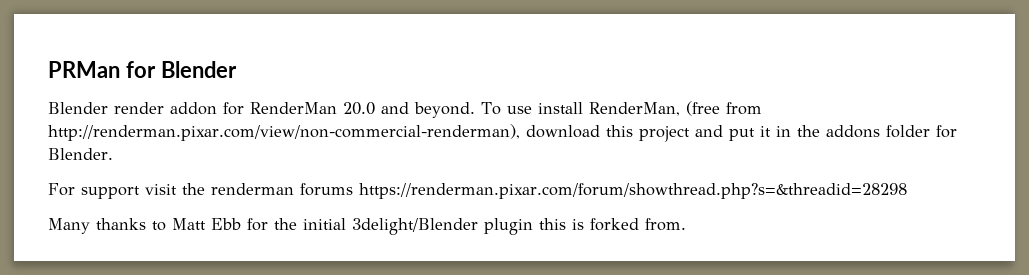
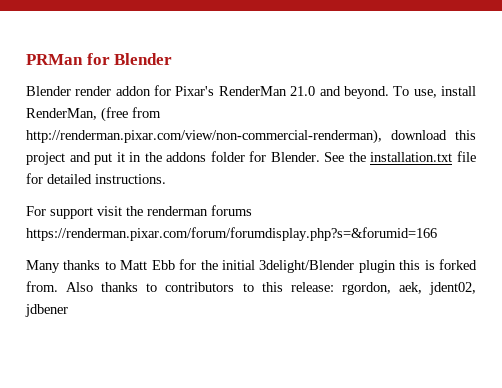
- Blender render addon for RenderMan 20.0 and beyond.
+ Blender render addon for Pixar's RenderMan 21.0 and beyond.
- To use install RenderMan, (free from http://renderman.pixar.com/view/non-commercial-renderman), download this project and put it in the addons folder for Blender.
+ To use, install RenderMan, (free from http://renderman.pixar.com/view/non-commercial-renderman), download this project and put it in the addons folder for Blender. See the installation.txt file for detailed instructions.
- For support visit the renderman forums https://renderman.pixar.com/forum/showthread.php?s=&threadid=28298
+ For support visit the renderman forums https://renderman.pixar.com/forum/forumdisplay.php?s=&forumid=166
+ Also thanks to contributors to this release: rgordon, aek, jdent02, jdbener

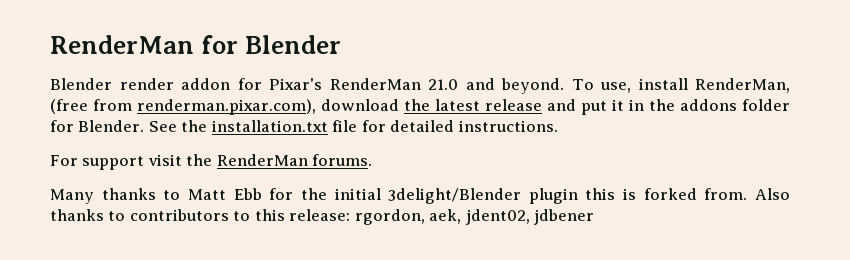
- PRMan for Blender
+ RenderMan for Blender
- To use, install RenderMan, (free from http://renderman.pixar.com/view/non-commercial-renderman), download this project and put it in the addons folder for Blender.
+ To use, install RenderMan, (free from renderman.pixar.com), download the latest release and put it in the addons folder for Blender.
- For support visit the renderman forums https://renderman.pixar.com/forum/forumdisplay.php?s=&forumid=166
+ For support visit the RenderMan forums.

